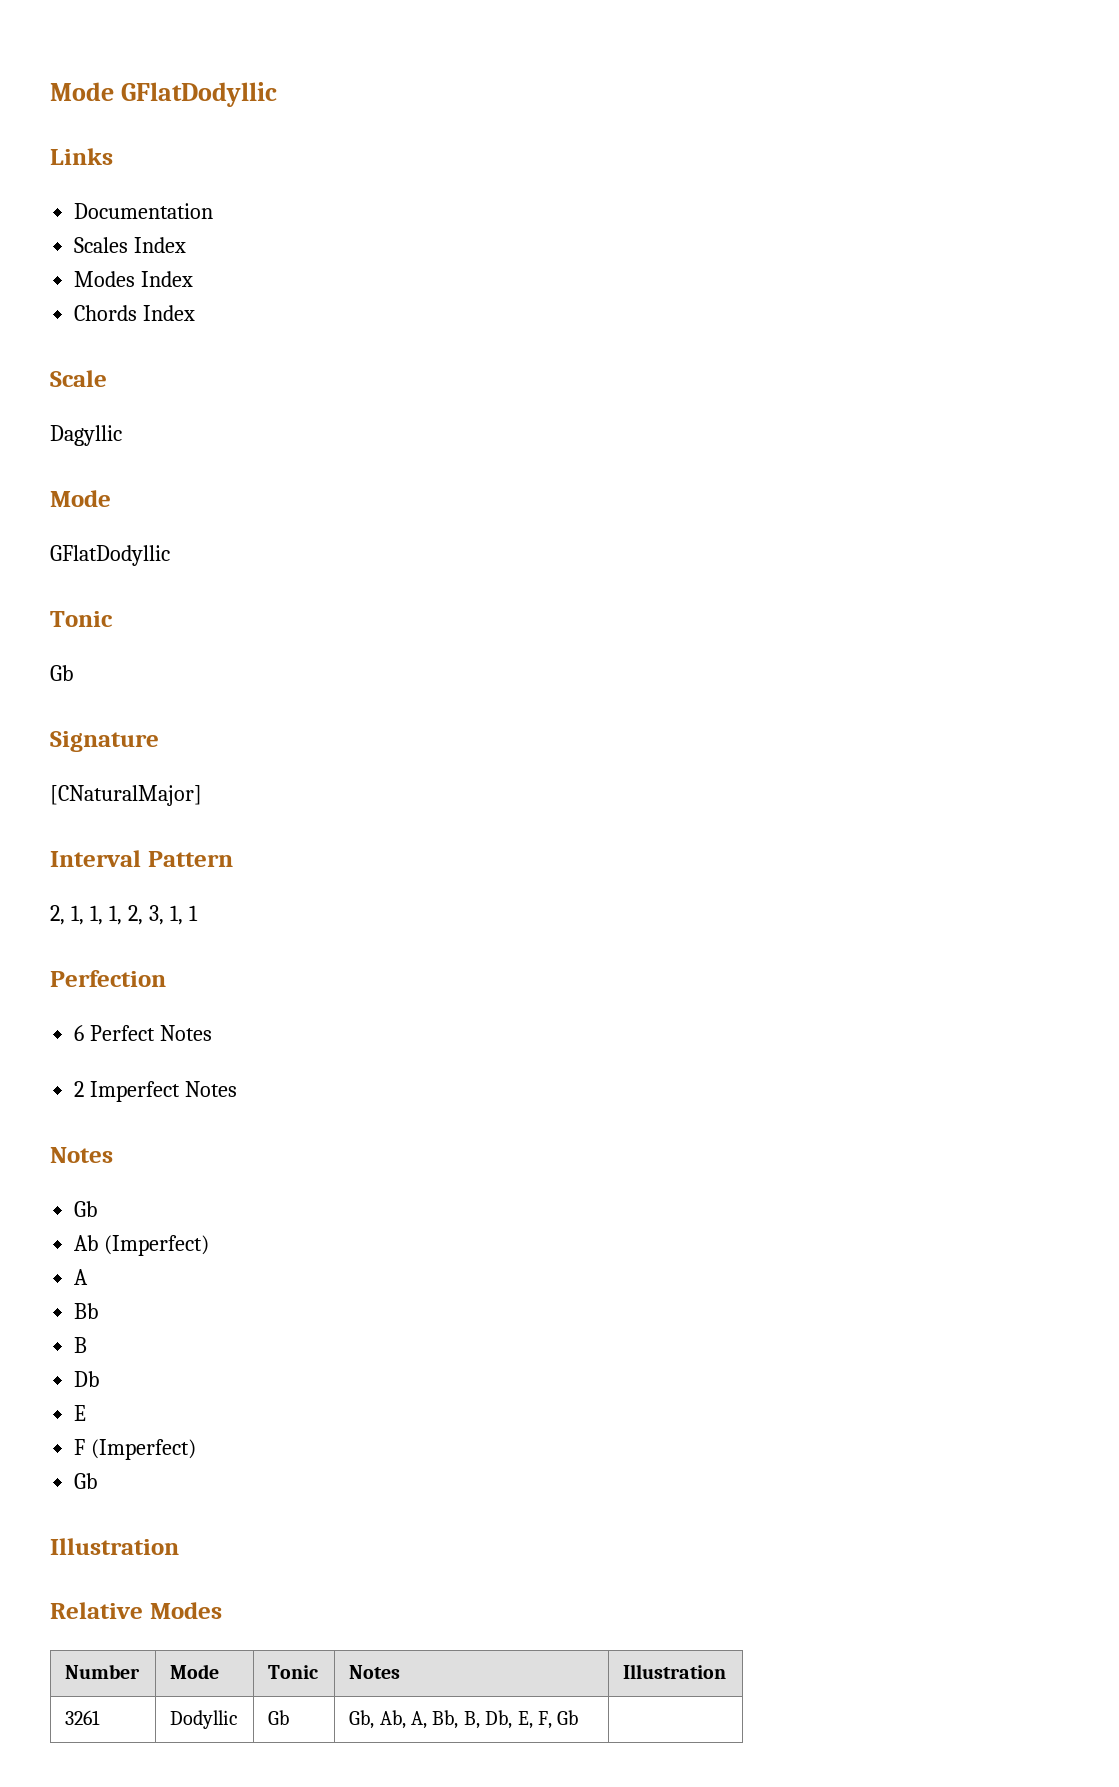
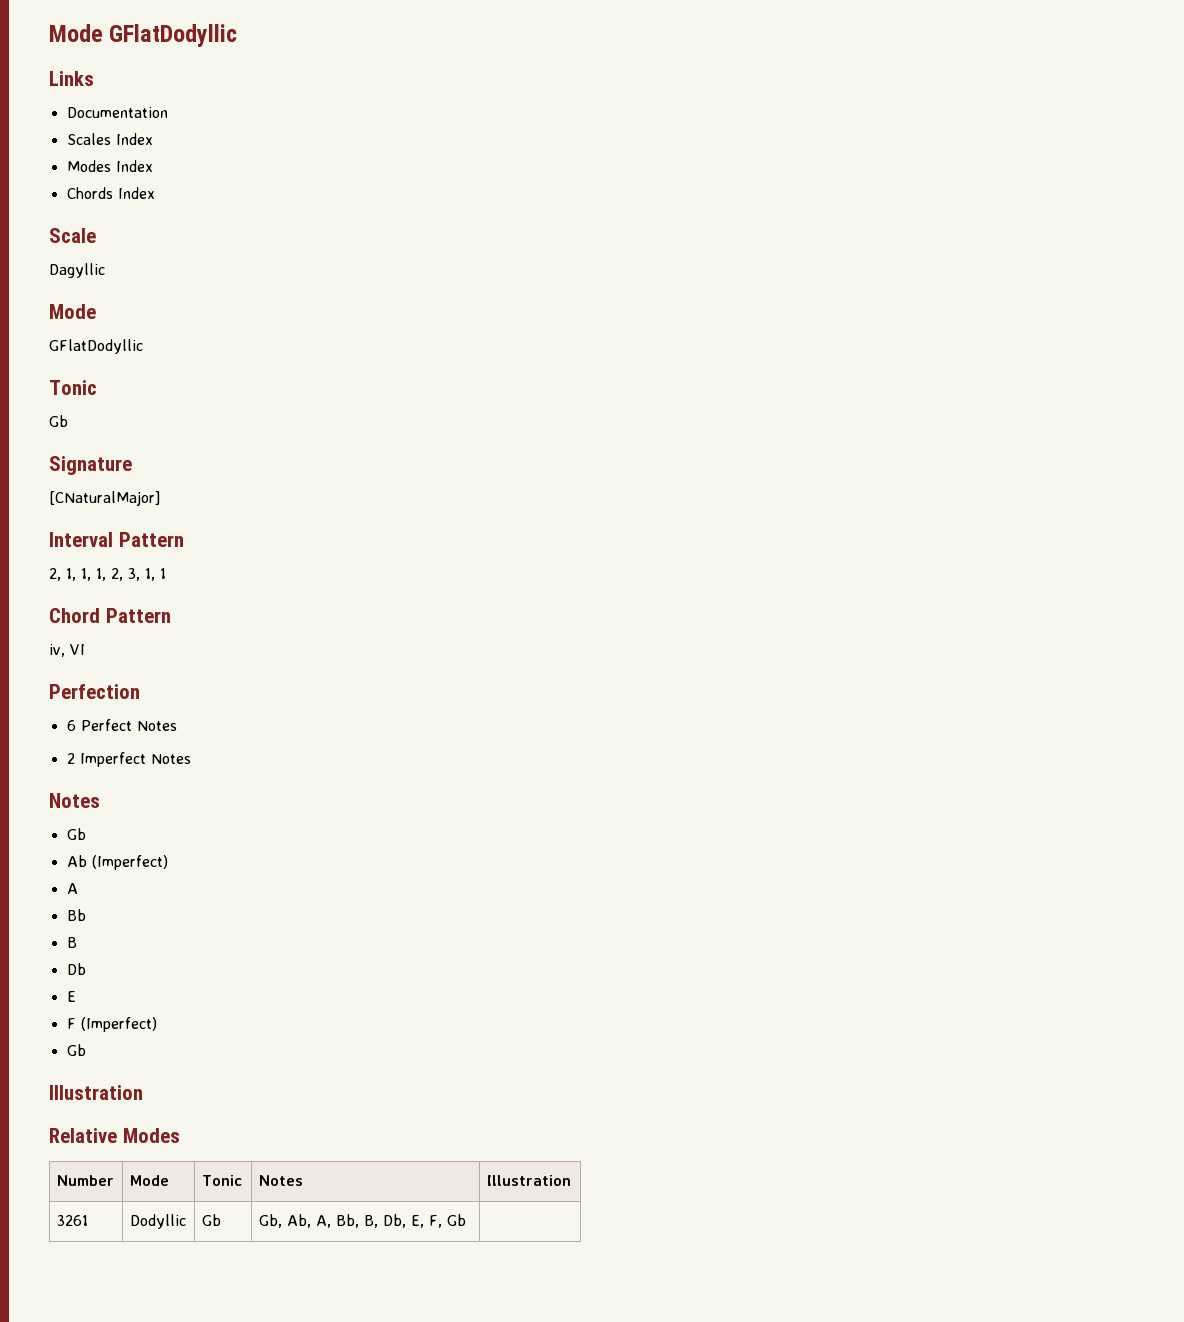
+ Chord Pattern
+ iv, VI

